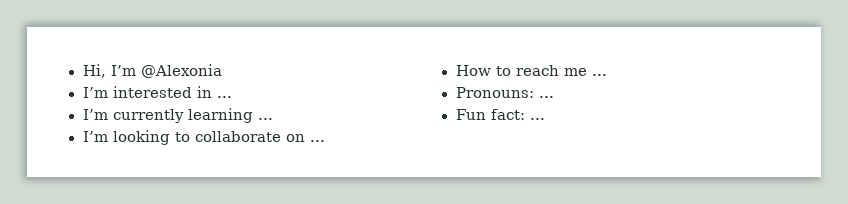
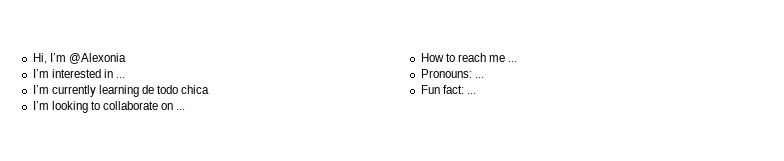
- I’m currently learning ...
+ I’m currently learning de todo chica

